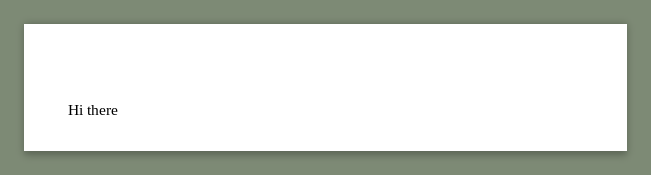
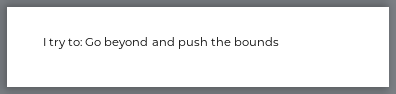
- Hi there
+ I try to: Go beyond and push the bounds

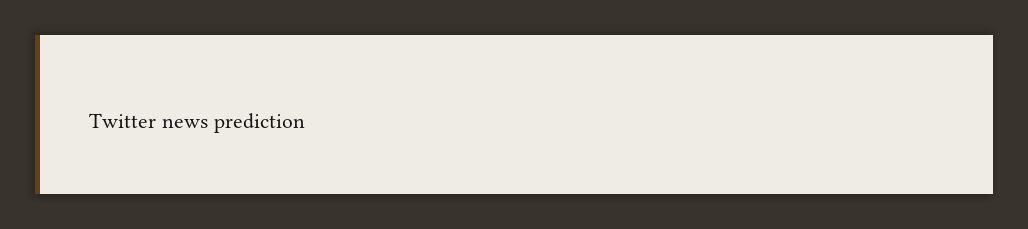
- I try to: Go beyond and push the bounds
+ Twitter news prediction

